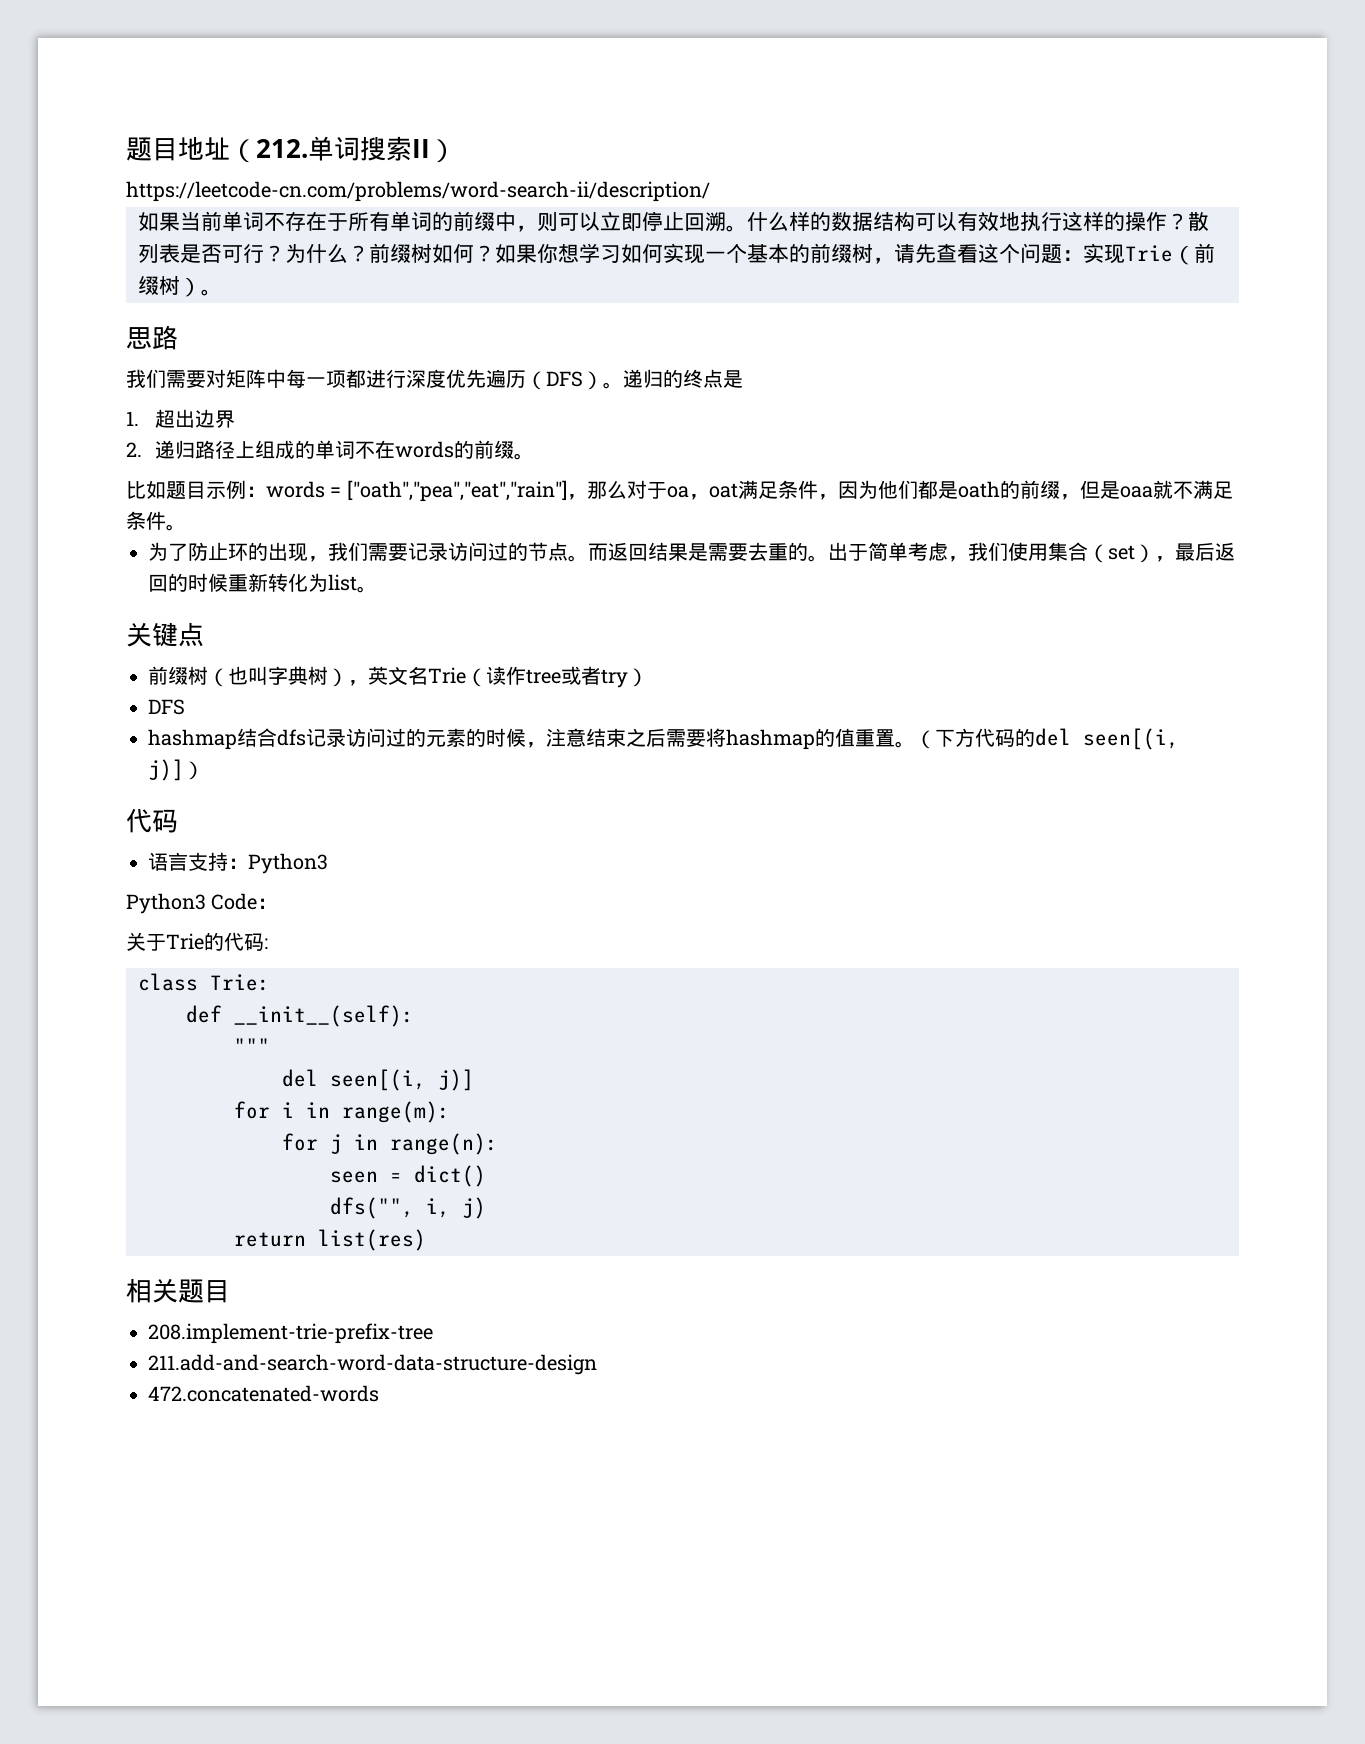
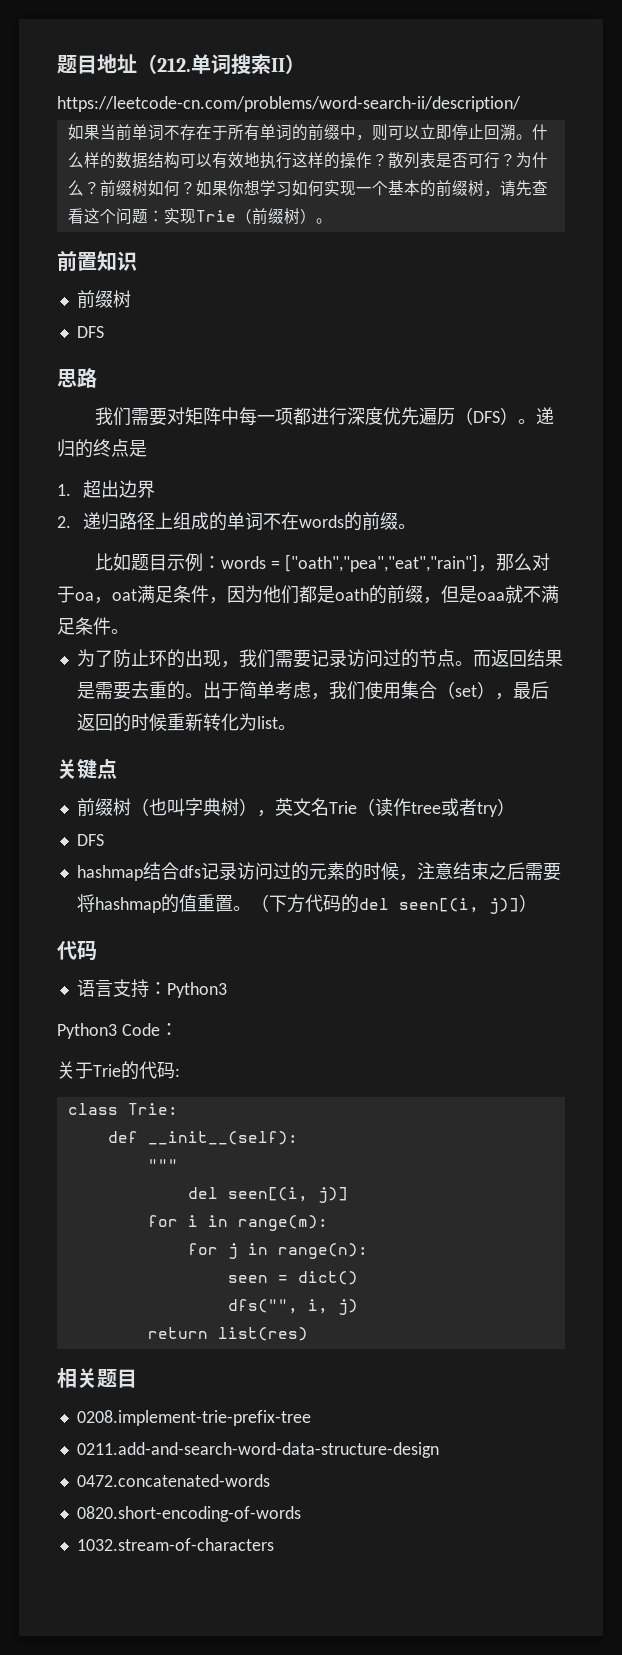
+ 前置知识
+ 前缀树
+ DFS
- 208.implement-trie-prefix-tree
- 211.add-and-search-word-data-structure-design
- 472.concatenated-words
+ 0208.implement-trie-prefix-tree
+ 0211.add-and-search-word-data-structure-design
+ 0472.concatenated-words
+ 0820.short-encoding-of-words
+ 1032.stream-of-characters

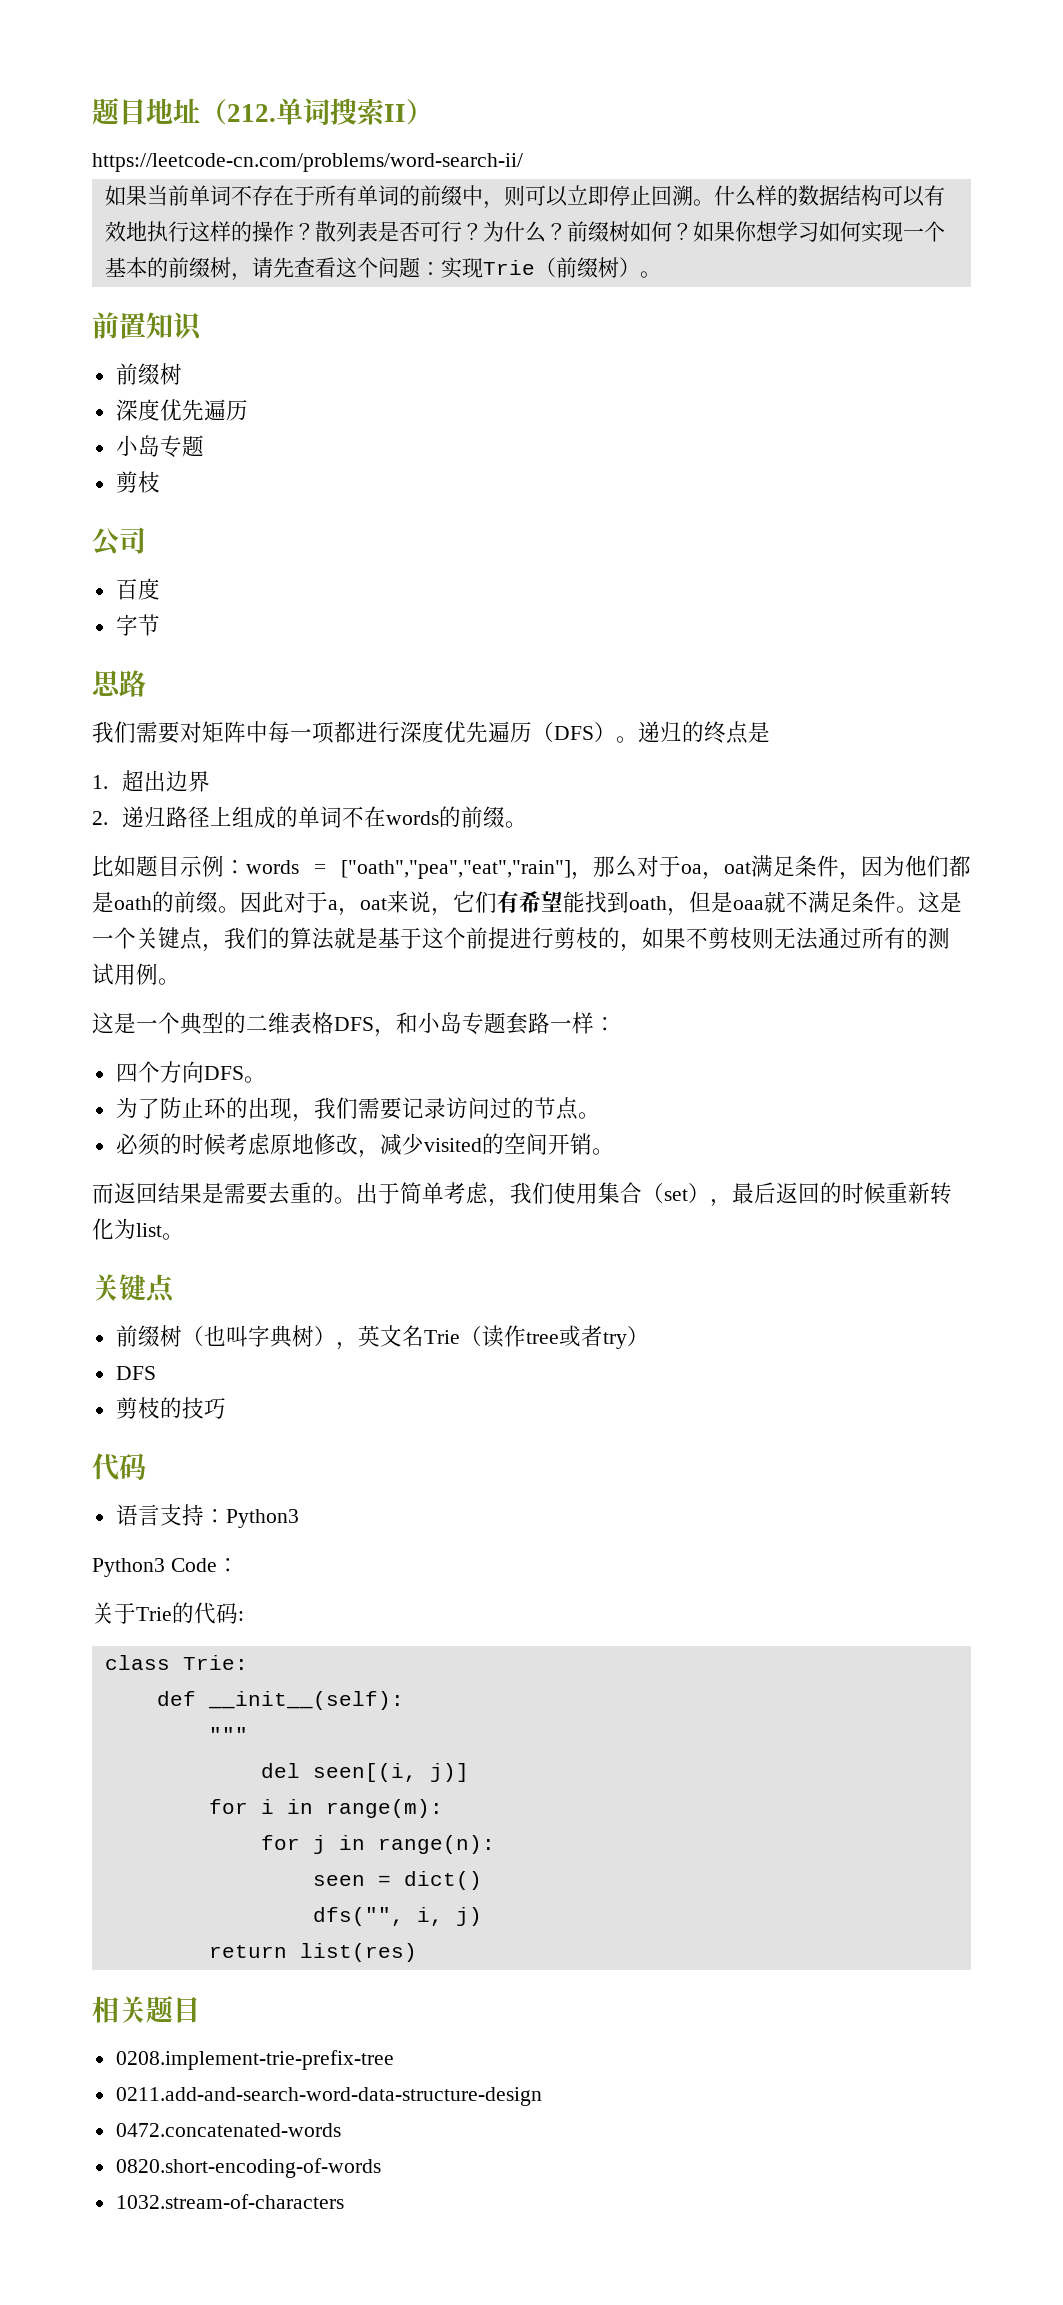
- https://leetcode-cn.com/problems/word-search-ii/description/
+ https://leetcode-cn.com/problems/word-search-ii/
  前置知识
  前缀树
- DFS
+ 深度优先遍历
+ 小岛专题
+ 剪枝
+ 公司
+ 百度
+ 字节
- 比如题目示例：words = ["oath","pea","eat","rain"]，那么对于oa，oat满足条件，因为他们都是oath的前缀，但是oaa就不满足条件。
+ 比如题目示例：words = ["oath","pea","eat","rain"]，那么对于oa，oat满足条件，因为他们都是oath的前缀。因此对于a，oat来说，它们有希望能找到oath，但是oaa就不满足条件。这是一个关键点，我们的算法就是基于这个前提进行剪枝的，如果不剪枝则无法通过所有的测试用例。
+ 这是一个典型的二维表格DFS，和小岛专题套路一样：
+ 四个方向DFS。
- 为了防止环的出现，我们需要记录访问过的节点。而返回结果是需要去重的。
+ 为了防止环的出现，我们需要记录访问过的节点。
+ 必须的时候考虑原地修改，减少visited的空间开销。
+ 而返回结果是需要去重的。
- hashmap结合dfs记录访问过的元素的时候，注意结束之后需要将hashmap的值重置。（下方代码的del seen[(i, j)]）
+ 剪枝的技巧

